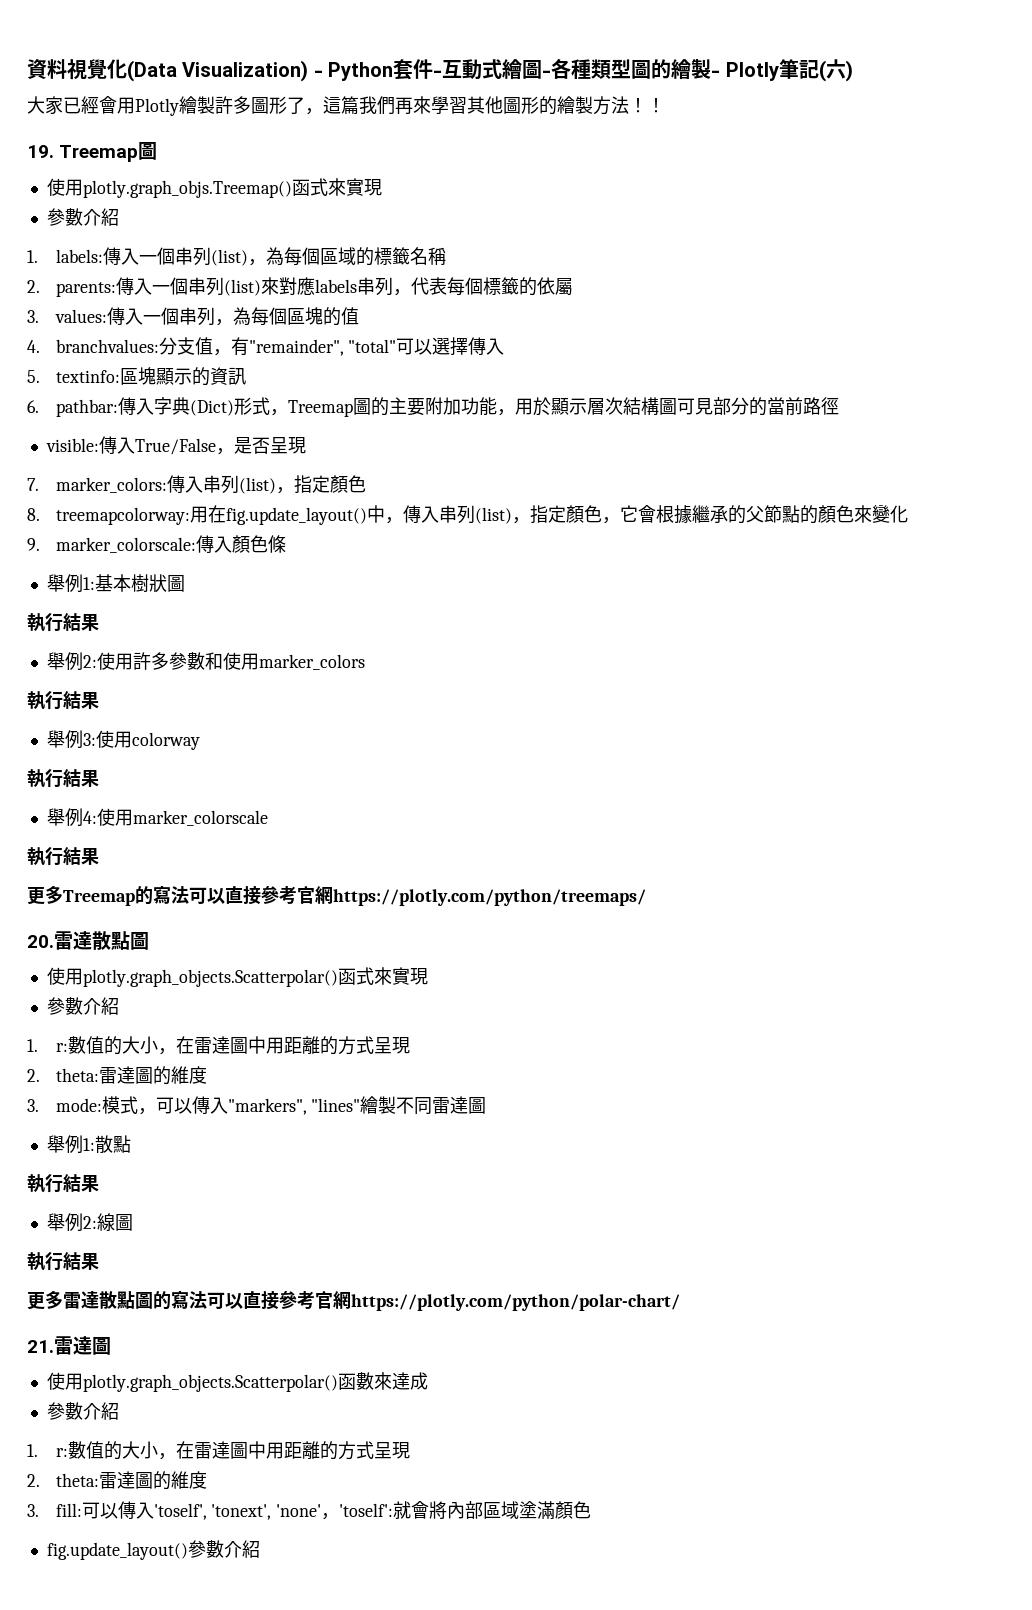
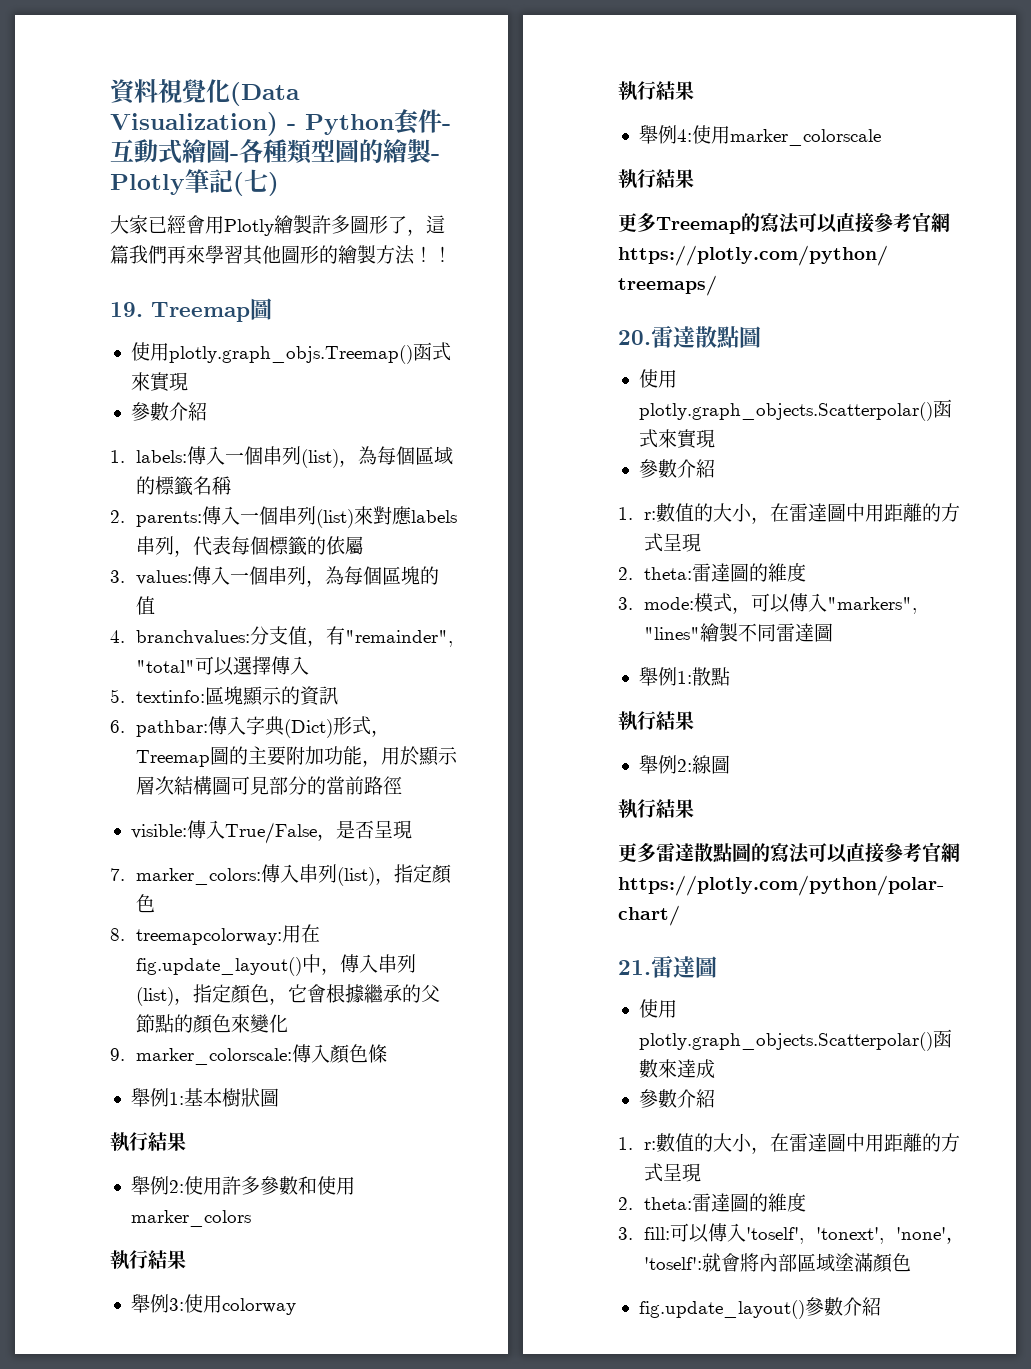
- 資料視覺化(Data Visualization) - Python套件-互動式繪圖-各種類型圖的繪製- Plotly筆記(六)
+ 資料視覺化(Data Visualization) - Python套件-互動式繪圖-各種類型圖的繪製- Plotly筆記(七)

